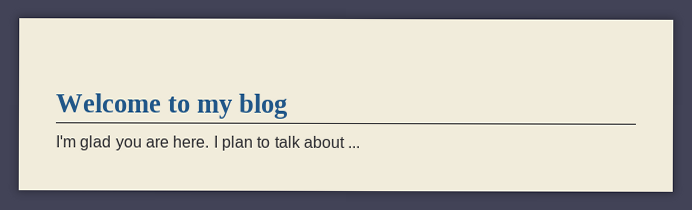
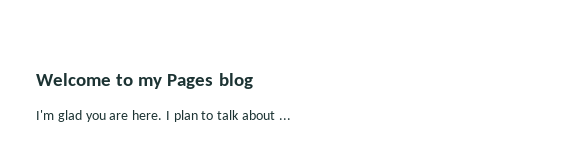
- Welcome to my blog
+ Welcome to my Pages blog

